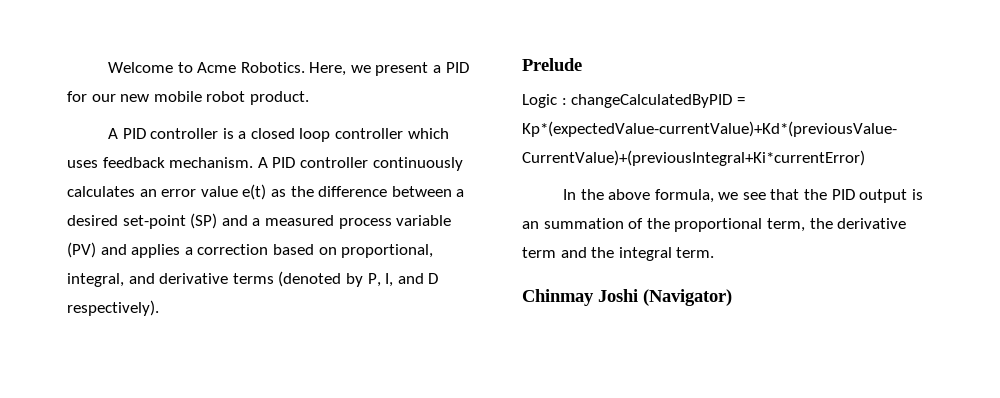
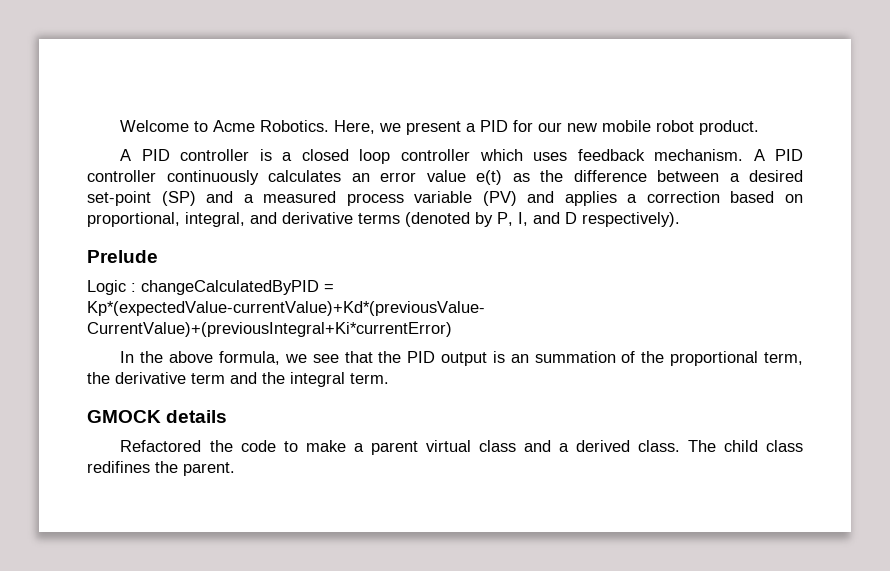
- Chinmay Joshi (Navigator)
+ GMOCK details
+ Refactored the code to make a parent virtual class and a derived class. The child class redifines the parent.

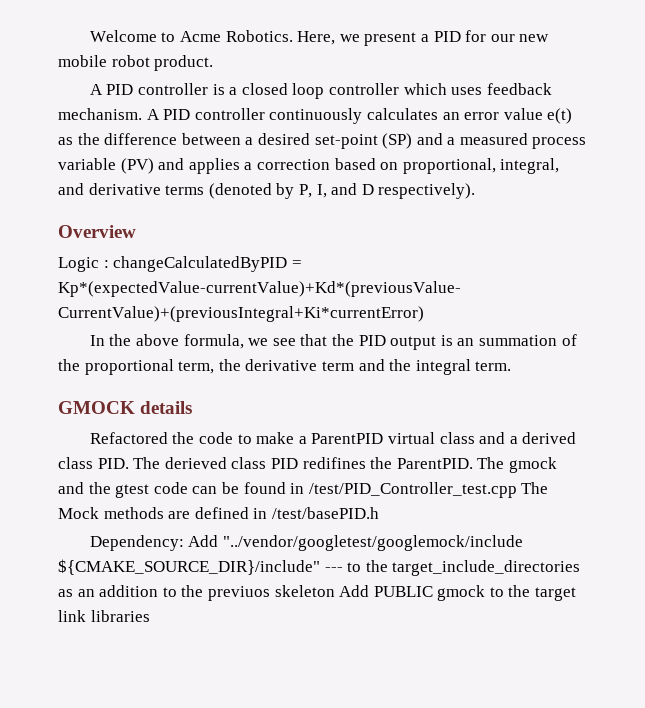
- Prelude
+ Overview
- Refactored the code to make a parent virtual class and a derived class. The child class redifines the parent.
+ Refactored the code to make a ParentPID virtual class and a derived class PID. The derieved class PID redifines the ParentPID. The gmock and the gtest code can be found in /test/PID_Controller_test.cpp The Mock methods are defined in /test/basePID.h
+ Dependency: Add "../vendor/googletest/googlemock/include ${CMAKE_SOURCE_DIR}/include" --- to the target_include_directories as an addition to the previuos skeleton Add PUBLIC gmock to the target link libraries

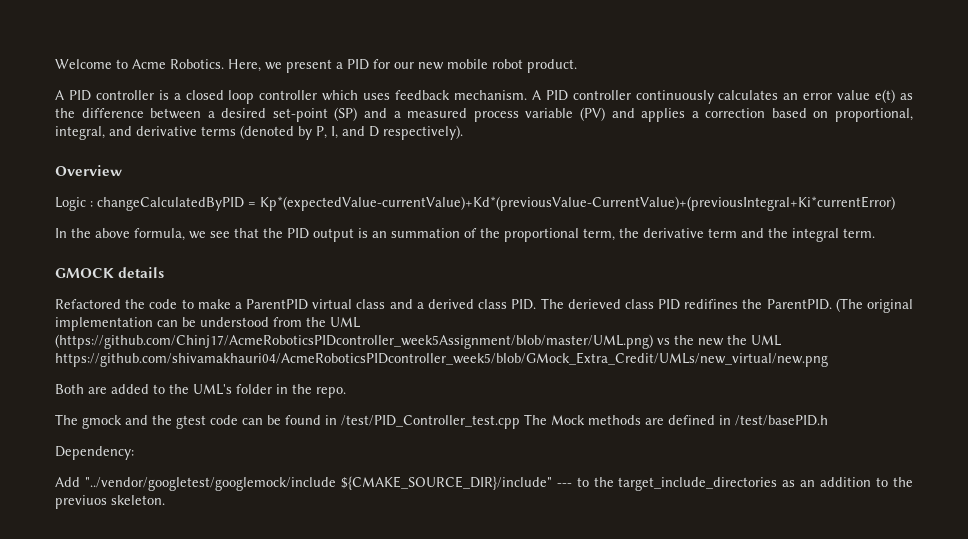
- Refactored the code to make a ParentPID virtual class and a derived class PID. The derieved class PID redifines the ParentPID. The gmock and the gtest code can be found in /test/PID_Controller_test.cpp The Mock methods are defined in /test/basePID.h
+ Refactored the code to make a ParentPID virtual class and a derived class PID. The derieved class PID redifines the ParentPID. (The original implementation can be understood from the UML (https://github.com/Chinj17/AcmeRoboticsPIDcontroller_week5Assignment/blob/master/UML.png) vs the new the UML https://github.com/shivamakhauri04/AcmeRoboticsPIDcontroller_week5/blob/GMock_Extra_Credit/UMLs/new_virtual/new.png
+ Both are added to the UML's folder in the repo.
+ The gmock and the gtest code can be found in /test/PID_Controller_test.cpp The Mock methods are defined in /test/basePID.h
- Dependency: Add "../vendor/googletest/googlemock/include ${CMAKE_SOURCE_DIR}/include" --- to the target_include_directories as an addition to the previuos skeleton Add PUBLIC gmock to the target link libraries
+ Dependency:
+ Add "../vendor/googletest/googlemock/include ${CMAKE_SOURCE_DIR}/include" --- to the target_include_directories as an addition to the previuos skeleton.

